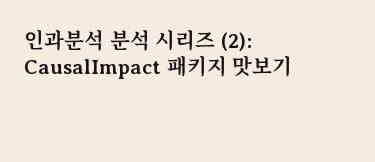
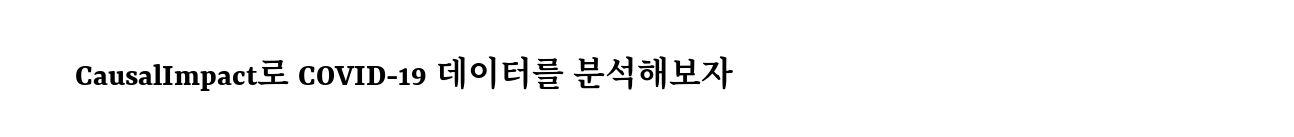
- 인과분석 분석 시리즈 (2): CausalImpact 패키지 맛보기
+ CausalImpact로 COVID-19 데이터를 분석해보자

